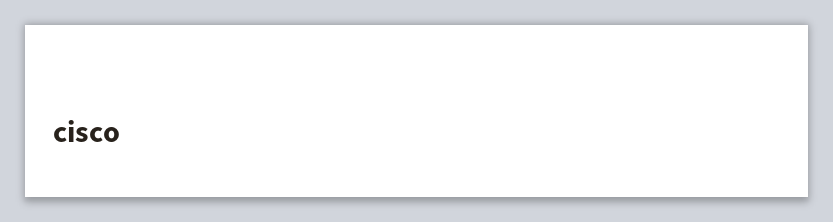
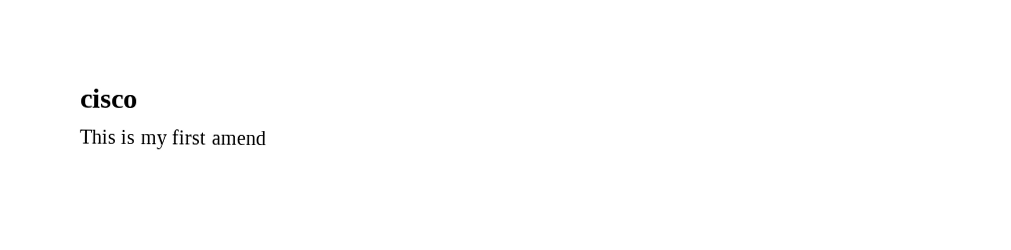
+ This is my first amend

